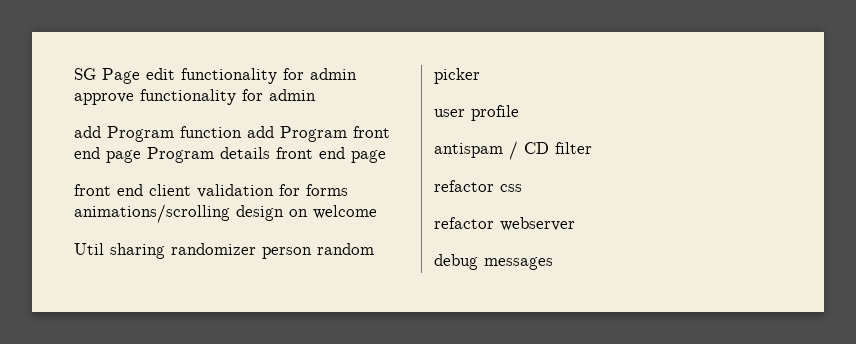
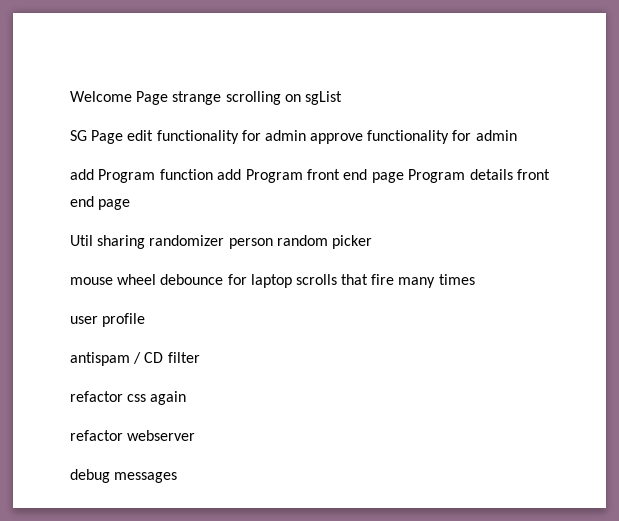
+ Welcome Page strange scrolling on sgList
- front end client validation for forms animations/scrolling design on welcome
+ mouse wheel debounce for laptop scrolls that fire many times
- refactor css
+ refactor css again

